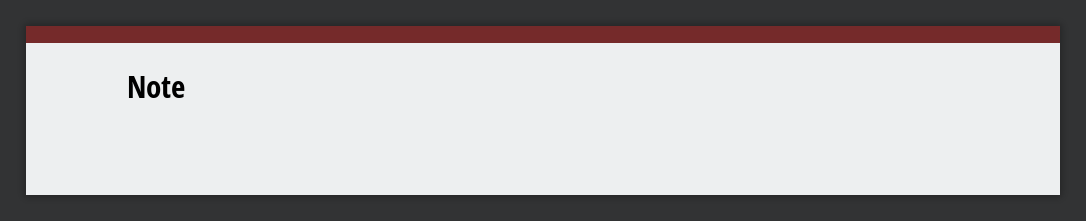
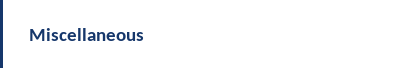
- Note
+ Miscellaneous

